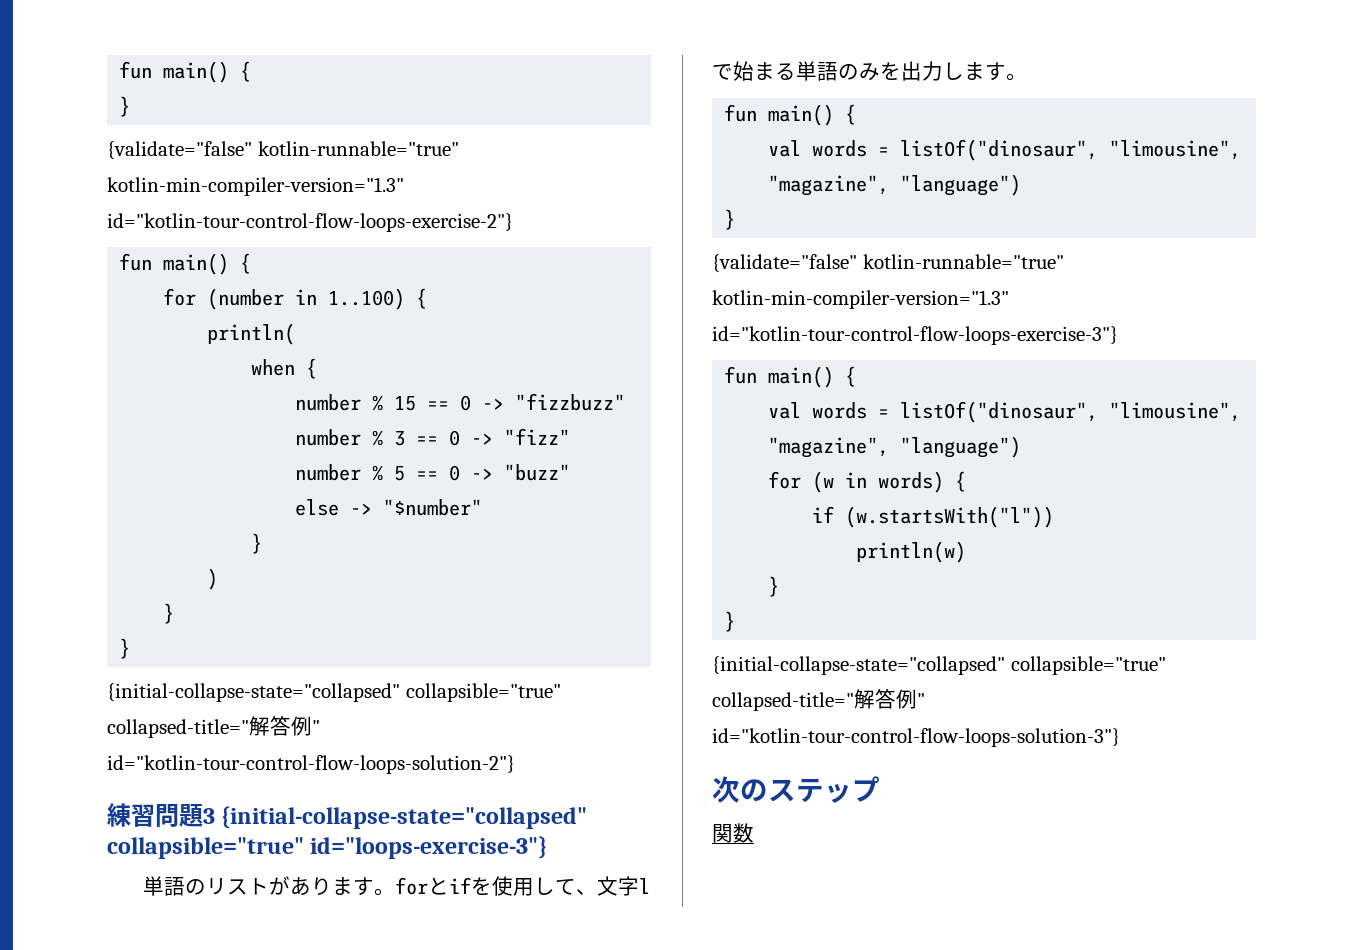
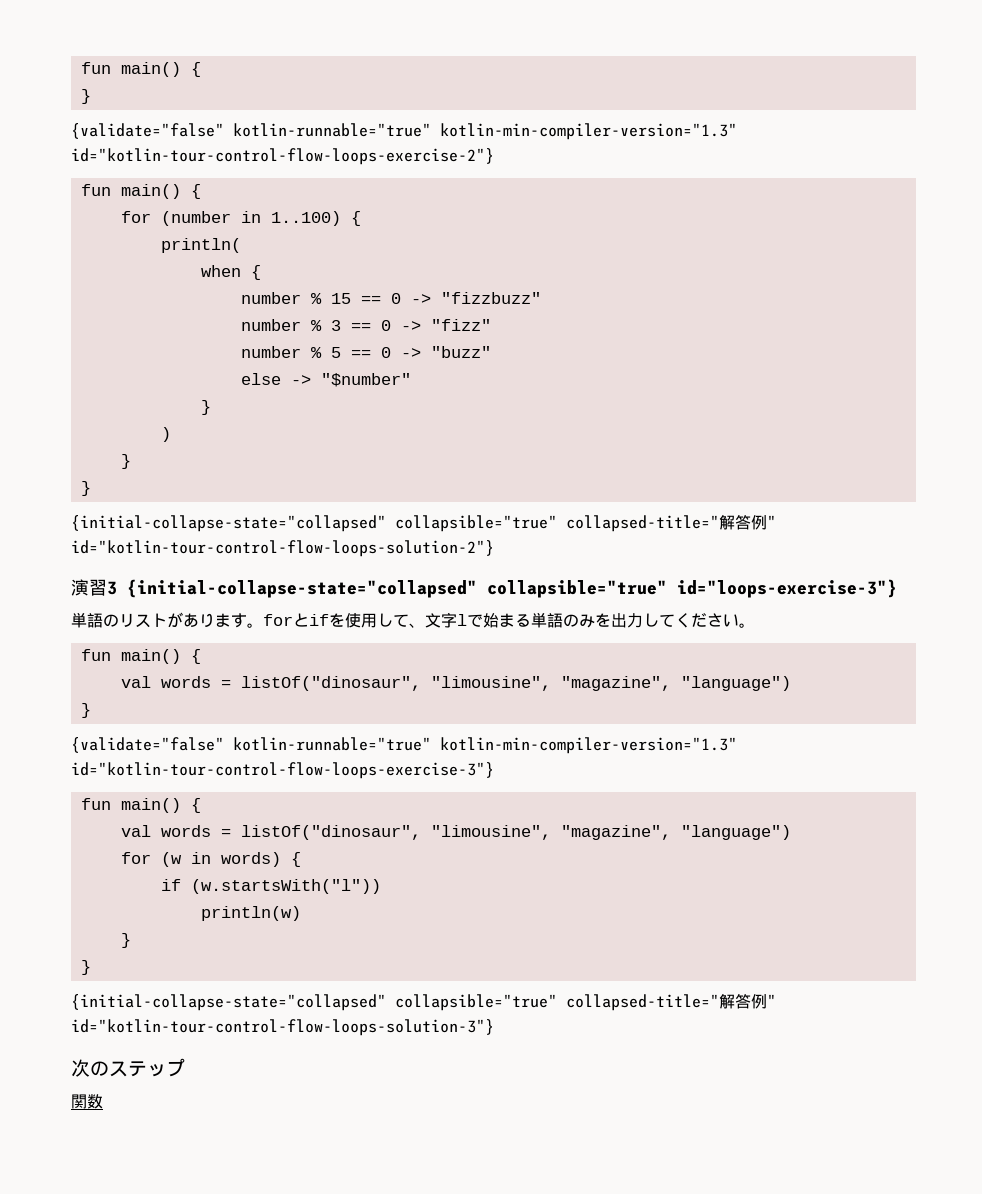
- 練習問題3 {initial-collapse-state="collapsed" collapsible="true" id="loops-exercise-3"}
+ 演習3 {initial-collapse-state="collapsed" collapsible="true" id="loops-exercise-3"}
- 単語のリストがあります。forとifを使用して、文字lで始まる単語のみを出力します。
+ 単語のリストがあります。forとifを使用して、文字lで始まる単語のみを出力してください。

